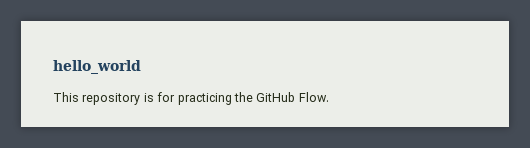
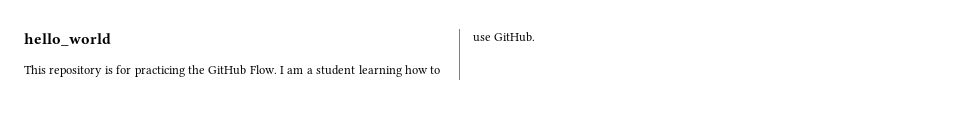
+ I am a student learning how to use GitHub.

